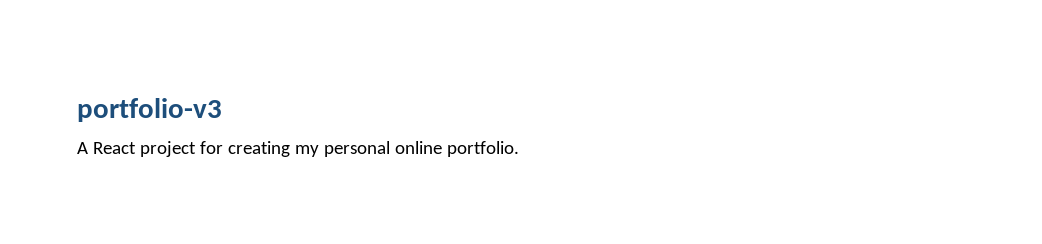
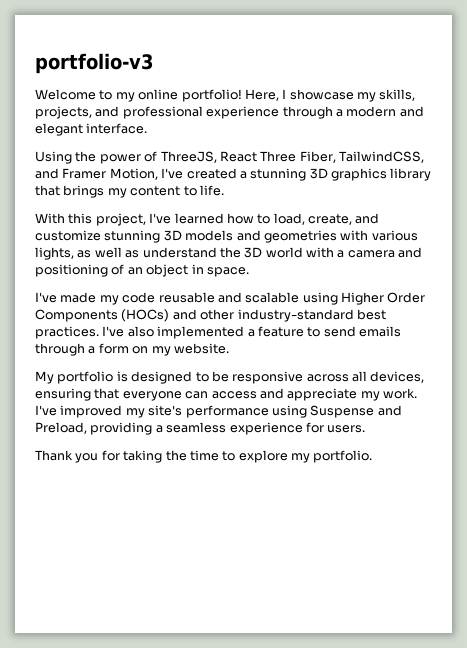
- A React project for creating my personal online portfolio.
+ Welcome to my online portfolio! Here, I showcase my skills, projects, and professional experience through a modern and elegant interface.
+ Using the power of ThreeJS, React Three Fiber, TailwindCSS, and Framer Motion, I've created a stunning 3D graphics library that brings my content to life.
+ With this project, I've learned how to load, create, and customize stunning 3D models and geometries with various lights, as well as understand the 3D world with a camera and positioning of an object in space.
+ I've made my code reusable and scalable using Higher Order Components (HOCs) and other industry-standard best practices. I've also implemented a feature to send emails through a form on my website.
+ My portfolio is designed to be responsive across all devices, ensuring that everyone can access and appreciate my work. I've improved my site's performance using Suspense and Preload, providing a seamless experience for users.
+ Thank you for taking the time to explore my portfolio.

